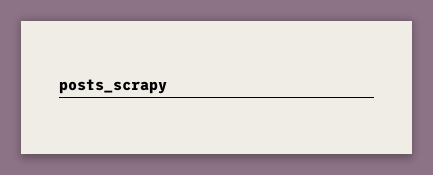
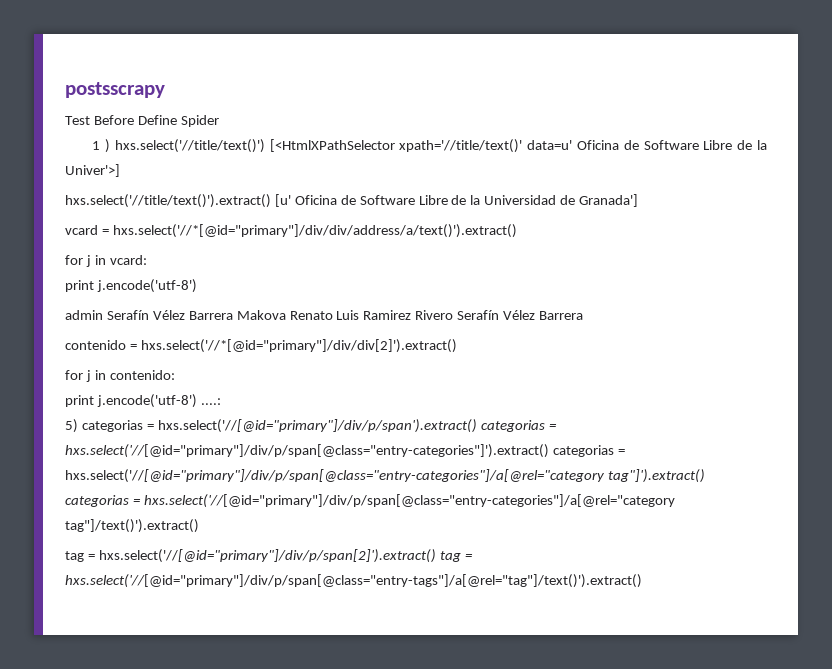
- posts_scrapy
+ postsscrapy
+ Test Before Define Spider
+ 1 ) hxs.select('//title/text()') [<HtmlXPathSelector xpath='//title/text()' data=u' Oficina de Software Libre de la Univer'>]
+ hxs.select('//title/text()').extract() [u' Oficina de Software Libre de la Universidad de Granada']
+ vcard = hxs.select('//*[@id="primary"]/div/div/address/a/text()').extract()
+ for j in vcard:
+ print j.encode('utf-8')
+ admin Serafín Vélez Barrera Makova Renato Luis Ramirez Rivero Serafín Vélez Barrera
+ contenido = hxs.select('//*[@id="primary"]/div/div[2]').extract()
+ for j in contenido:
+ print j.encode('utf-8') ....:
+ 5) categorias = hxs.select('//[@id="primary"]/div/p/span').extract() categorias = hxs.select('//[@id="primary"]/div/p/span[@class="entry-categories"]').extract() categorias = hxs.select('//[@id="primary"]/div/p/span[@class="entry-categories"]/a[@rel="category tag"]').extract() categorias = hxs.select('//[@id="primary"]/div/p/span[@class="entry-categories"]/a[@rel="category tag"]/text()').extract()
+ tag = hxs.select('//[@id="primary"]/div/p/span[2]').extract() tag = hxs.select('//[@id="primary"]/div/p/span[@class="entry-tags"]/a[@rel="tag"]/text()').extract()

